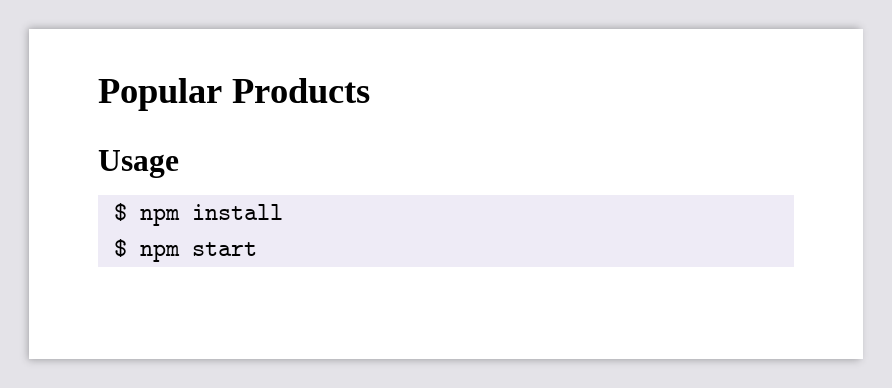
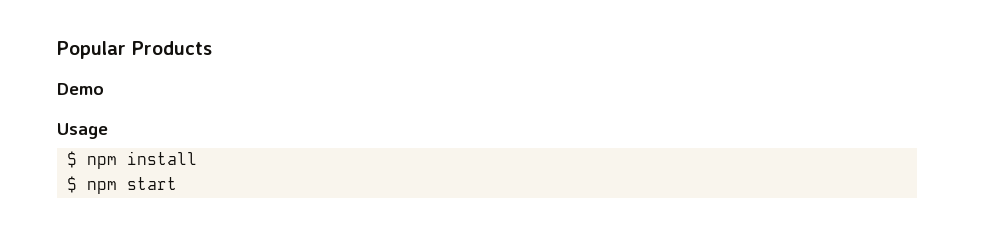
+ Demo

